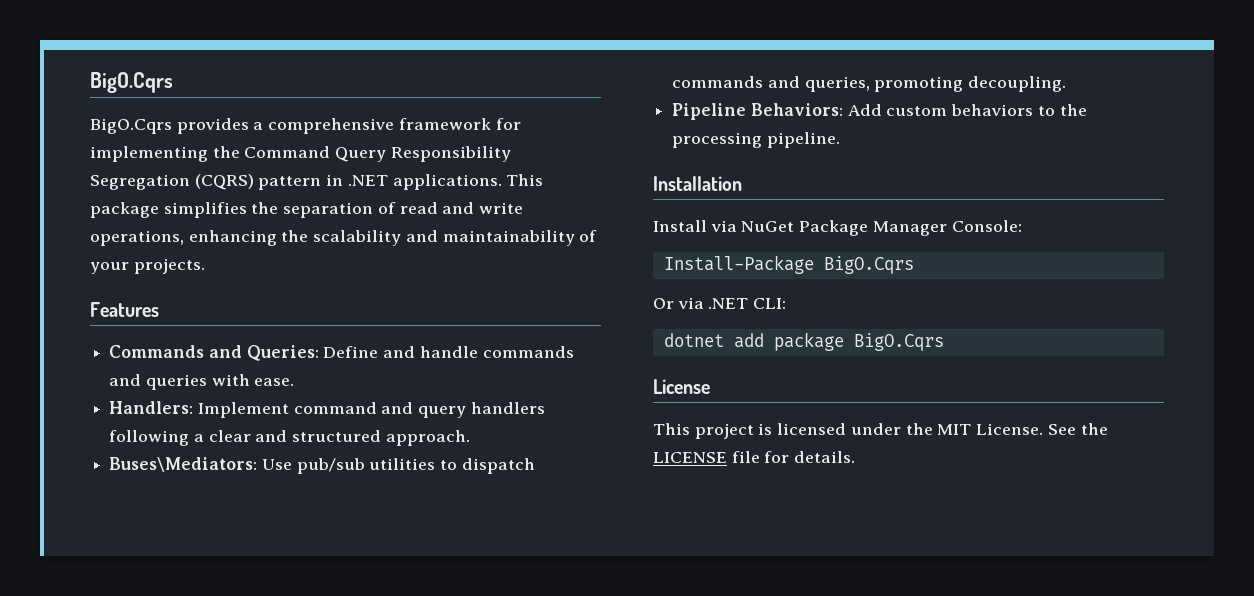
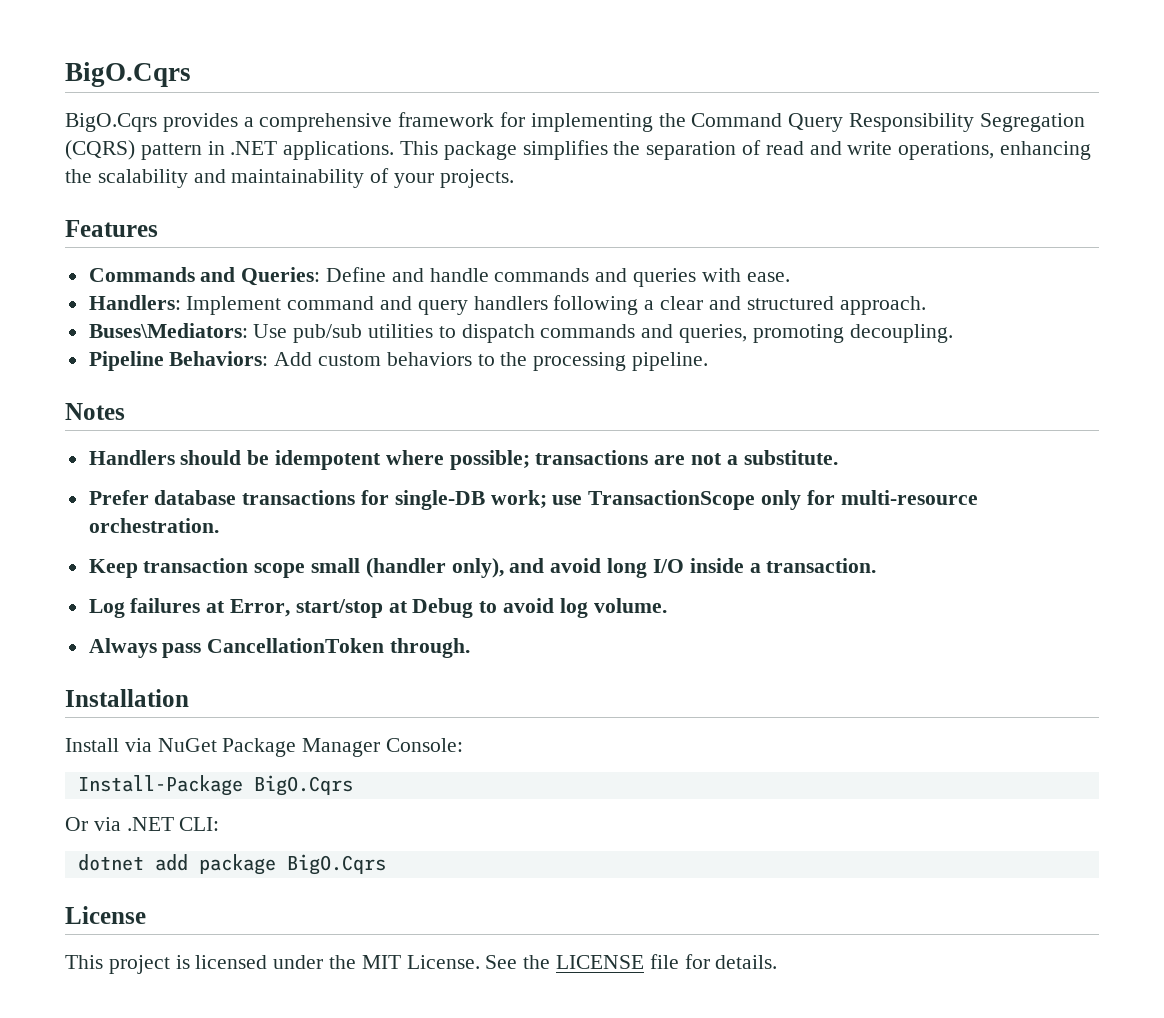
+ Notes
+ Handlers should be idempotent where possible; transactions are not a substitute.
+ Prefer database transactions for single-DB work; use TransactionScope only for multi-resource orchestration.
+ Keep transaction scope small (handler only), and avoid long I/O inside a transaction.
+ Log failures at Error, start/stop at Debug to avoid log volume.
+ Always pass CancellationToken through.

